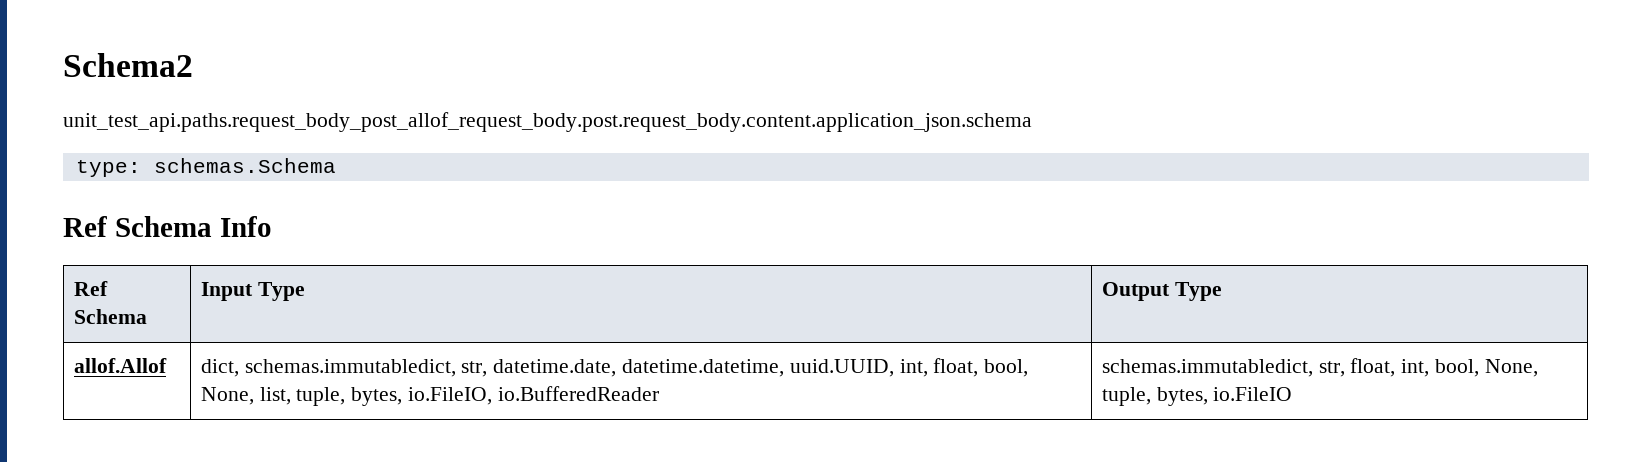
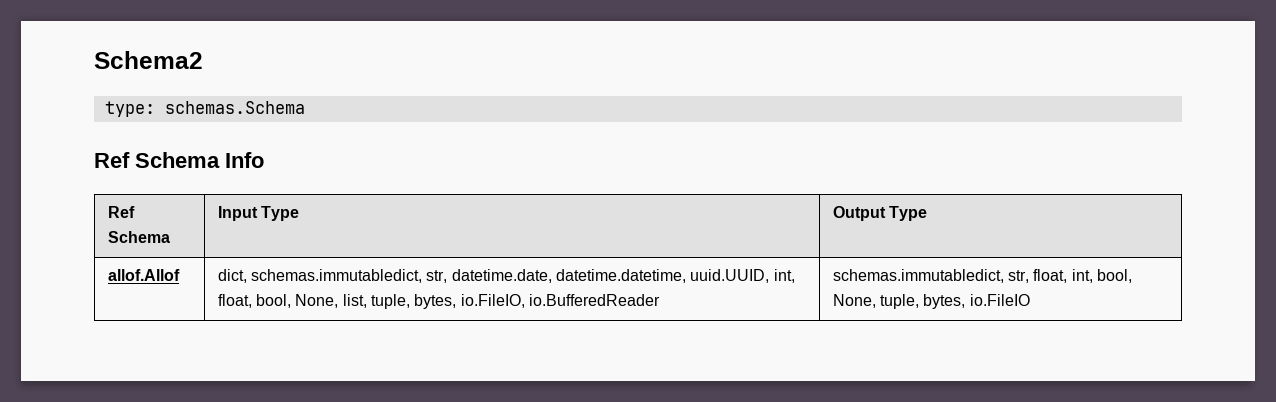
- unit_test_api.paths.request_body_post_allof_request_body.post.request_body.content.application_json.schema

